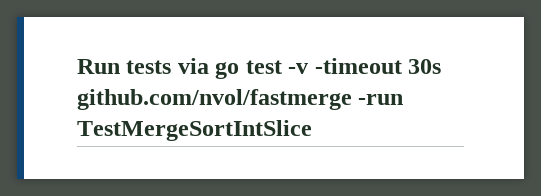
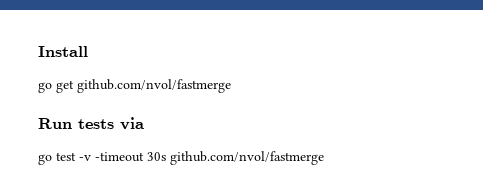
+ Install
+ go get github.com/nvol/fastmerge
- Run tests via go test -v -timeout 30s github.com/nvol/fastmerge -run TestMergeSortIntSlice
+ Run tests via
+ go test -v -timeout 30s github.com/nvol/fastmerge

